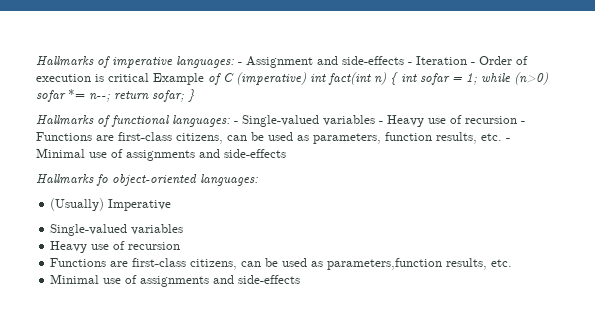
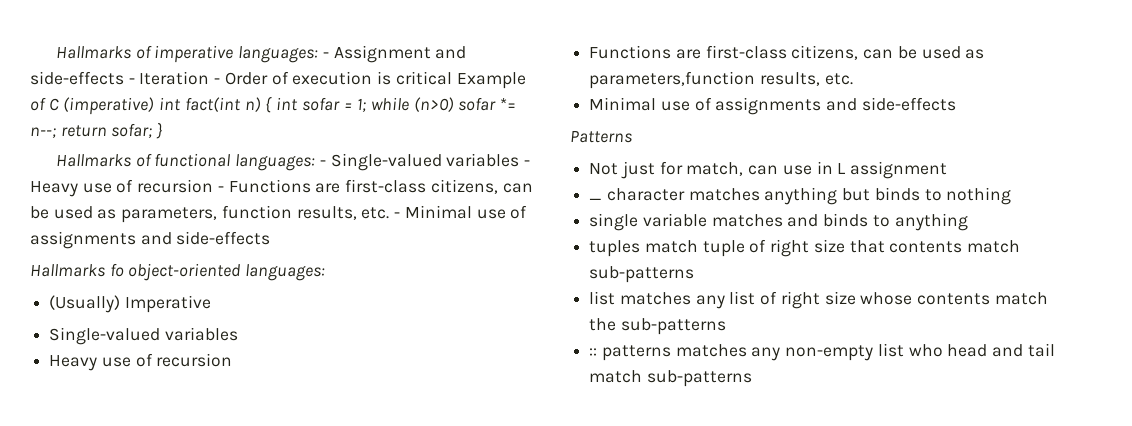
+ Patterns
+ Not just for match, can use in L assignment
+ _ character matches anything but binds to nothing
+ single variable matches and binds to anything
+ tuples match tuple of right size that contents match sub-patterns
+ list matches any list of right size whose contents match the sub-patterns
+ :: patterns matches any non-empty list who head and tail match sub-patterns

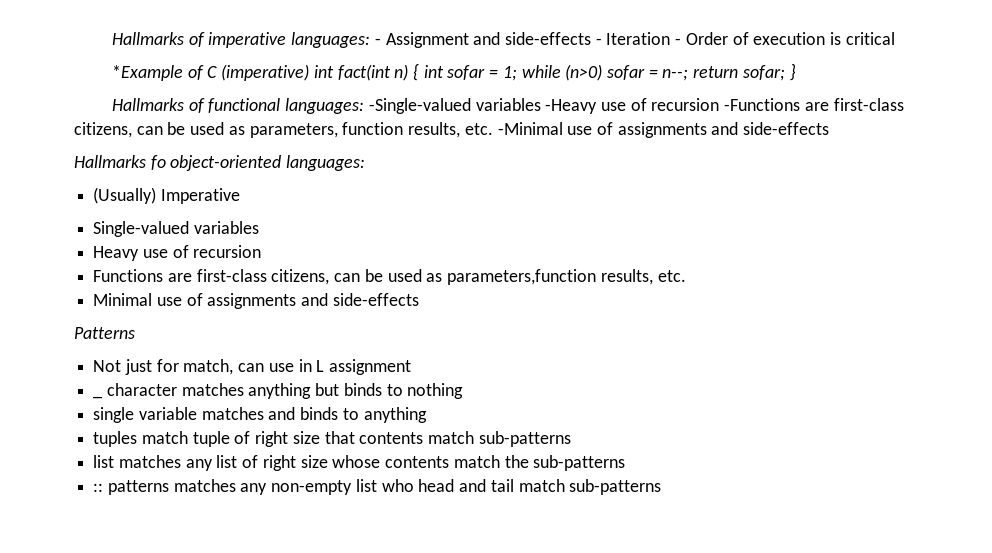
- Hallmarks of imperative languages: - Assignment and side-effects - Iteration - Order of execution is critical Example of C (imperative) int fact(int n) { int sofar = 1; while (n>0) sofar *= n--; return sofar; }
+ Hallmarks of imperative languages: - Assignment and side-effects - Iteration - Order of execution is critical
+ *Example of C (imperative) int fact(int n) { int sofar = 1; while (n>0) sofar = n--; return sofar; }
- Hallmarks of functional languages: - Single-valued variables - Heavy use of recursion - Functions are first-class citizens, can be used as parameters, function results, etc. - Minimal use of assignments and side-effects
+ Hallmarks of functional languages: -Single-valued variables -Heavy use of recursion -Functions are first-class citizens, can be used as parameters, function results, etc. -Minimal use of assignments and side-effects

